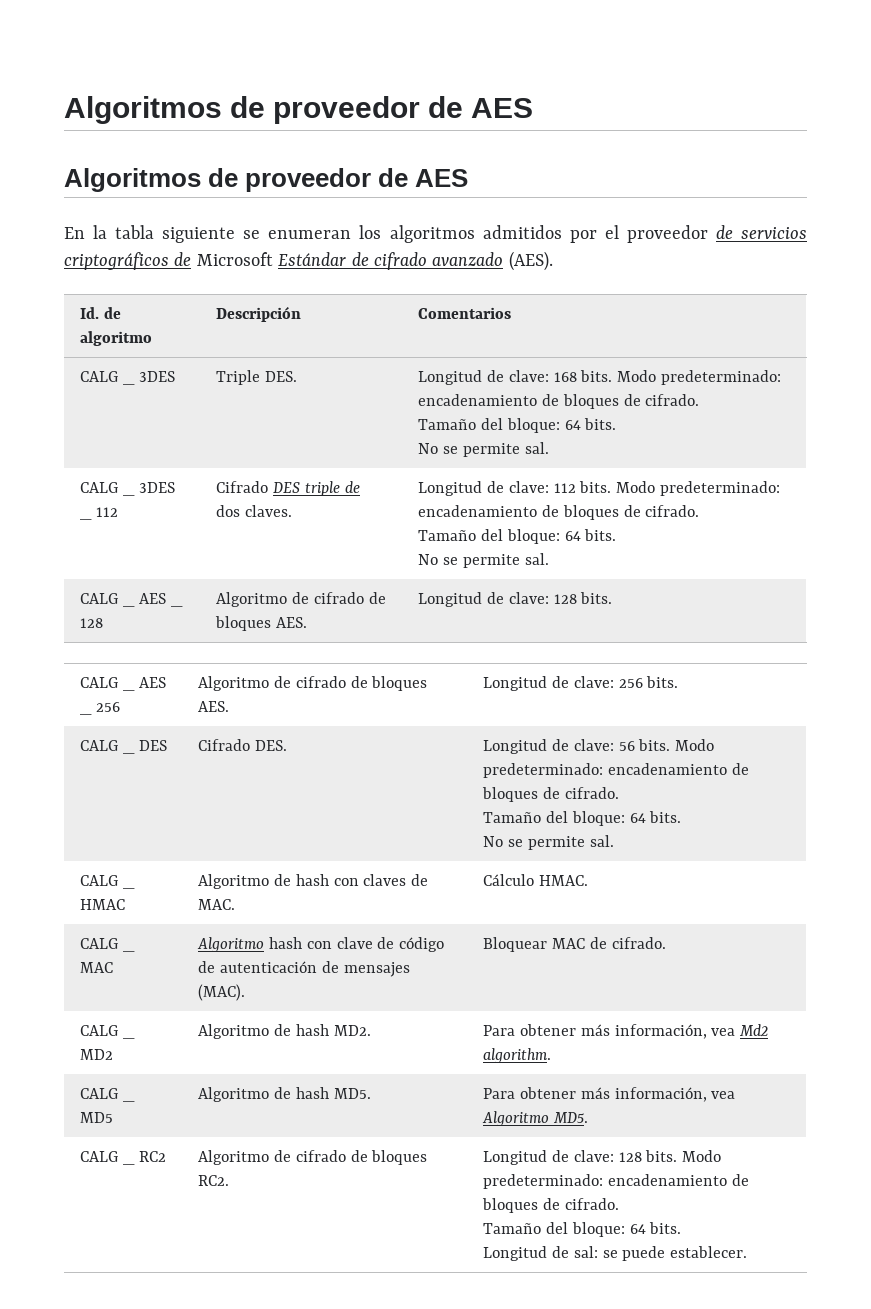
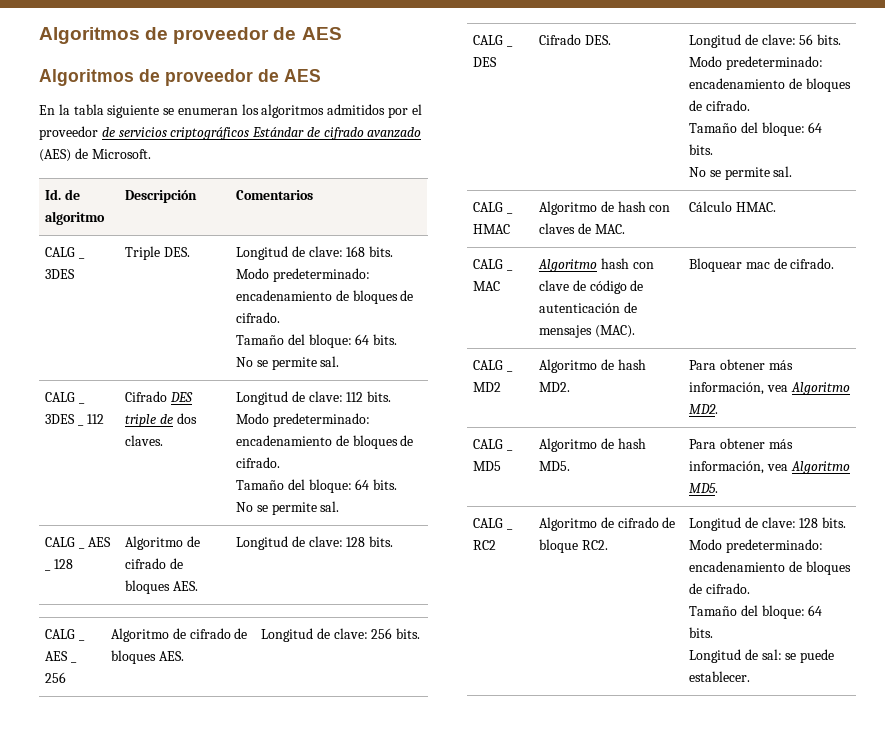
- En la tabla siguiente se enumeran los algoritmos admitidos por el proveedor de servicios criptográficos de Microsoft Estándar de cifrado avanzado (AES).
+ En la tabla siguiente se enumeran los algoritmos admitidos por el proveedor de servicios criptográficos Estándar de cifrado avanzado (AES) de Microsoft.
- CALG _ MAC | Algoritmo hash con clave de código de autenticación de mensajes (MAC). | Bloquear MAC de cifrado.
+ CALG _ MAC | Algoritmo hash con clave de código de autenticación de mensajes (MAC). | Bloquear mac de cifrado.
- CALG _ MD2 | Algoritmo de hash MD2. | Para obtener más información, vea Md2 algorithm.
+ CALG _ MD2 | Algoritmo de hash MD2. | Para obtener más información, vea Algoritmo MD2.
- CALG _ RC2 | Algoritmo de cifrado de bloques RC2. | Longitud de clave: 128 bits. Modo predeterminado: encadenamiento de bloques de cifrado.
+ CALG _ RC2 | Algoritmo de cifrado de bloque RC2. | Longitud de clave: 128 bits. Modo predeterminado: encadenamiento de bloques de cifrado.

